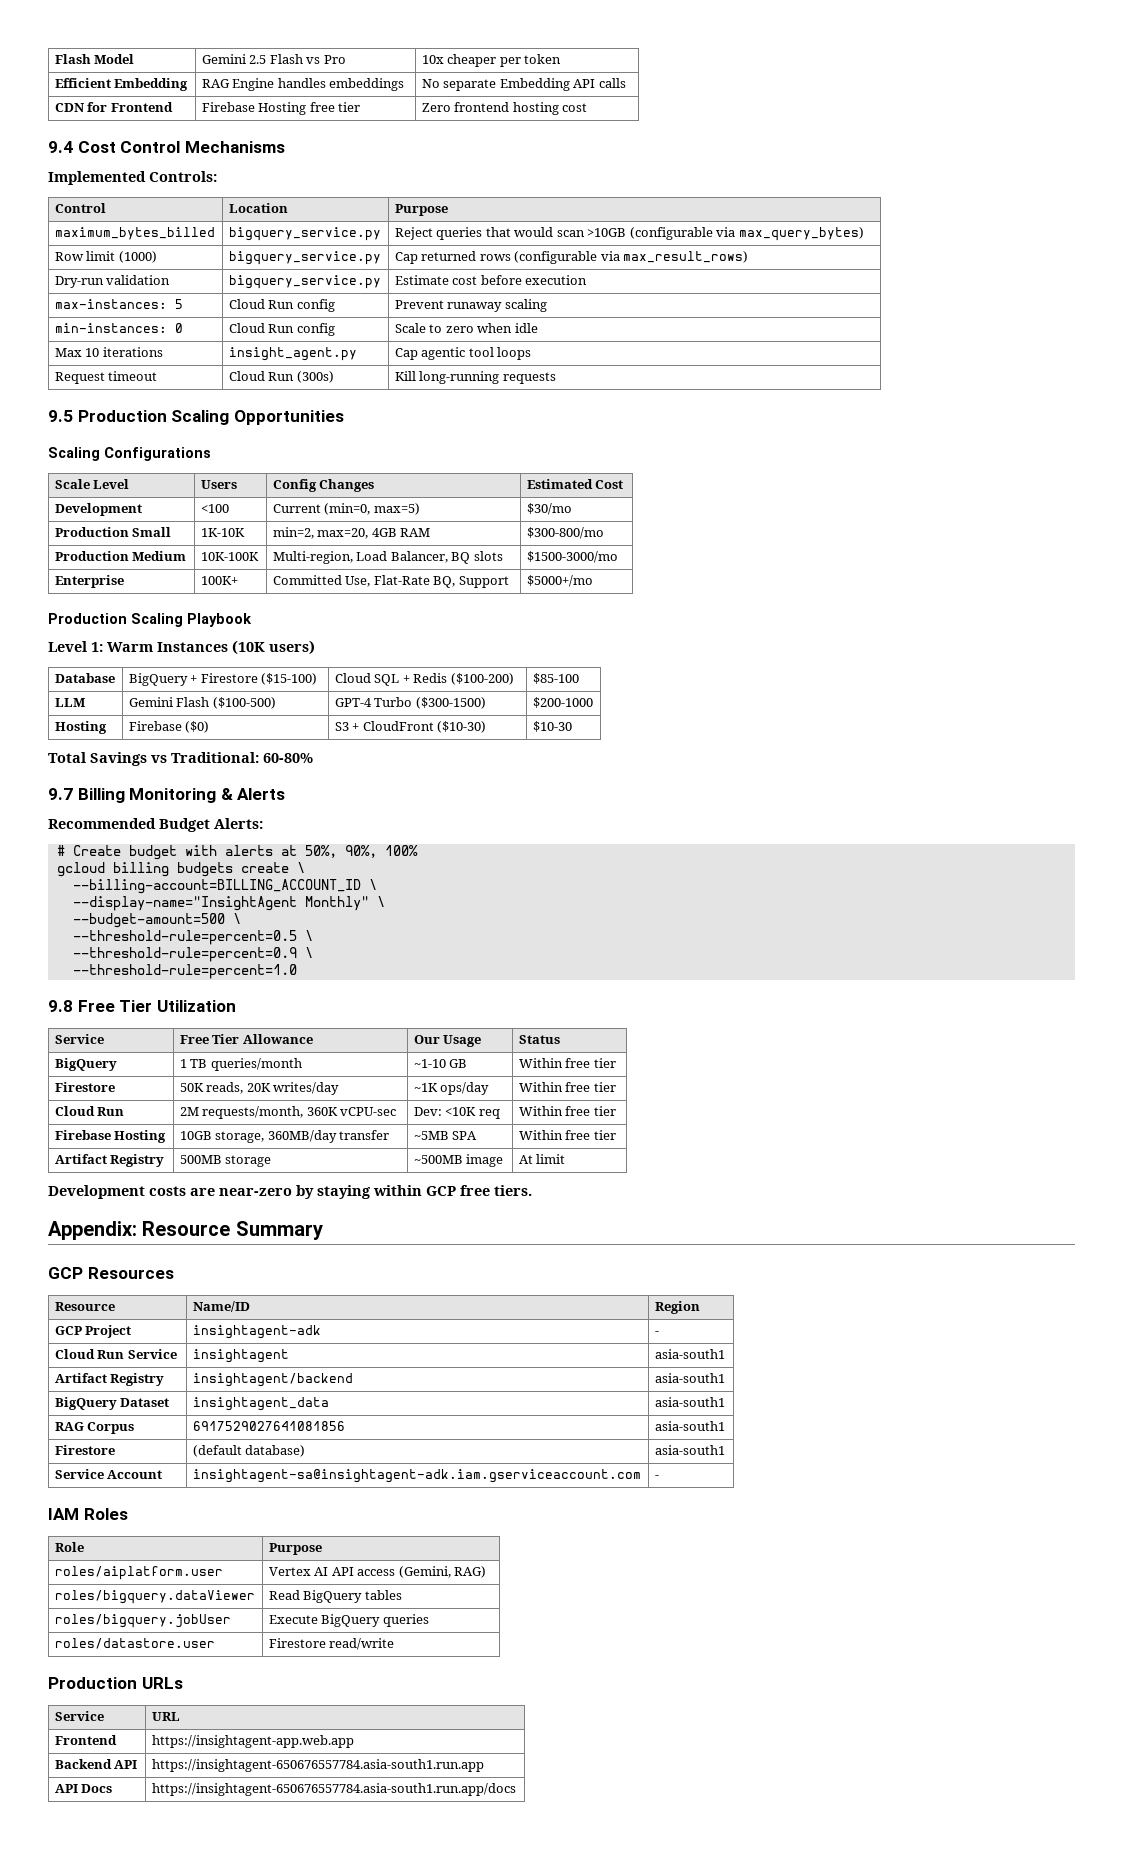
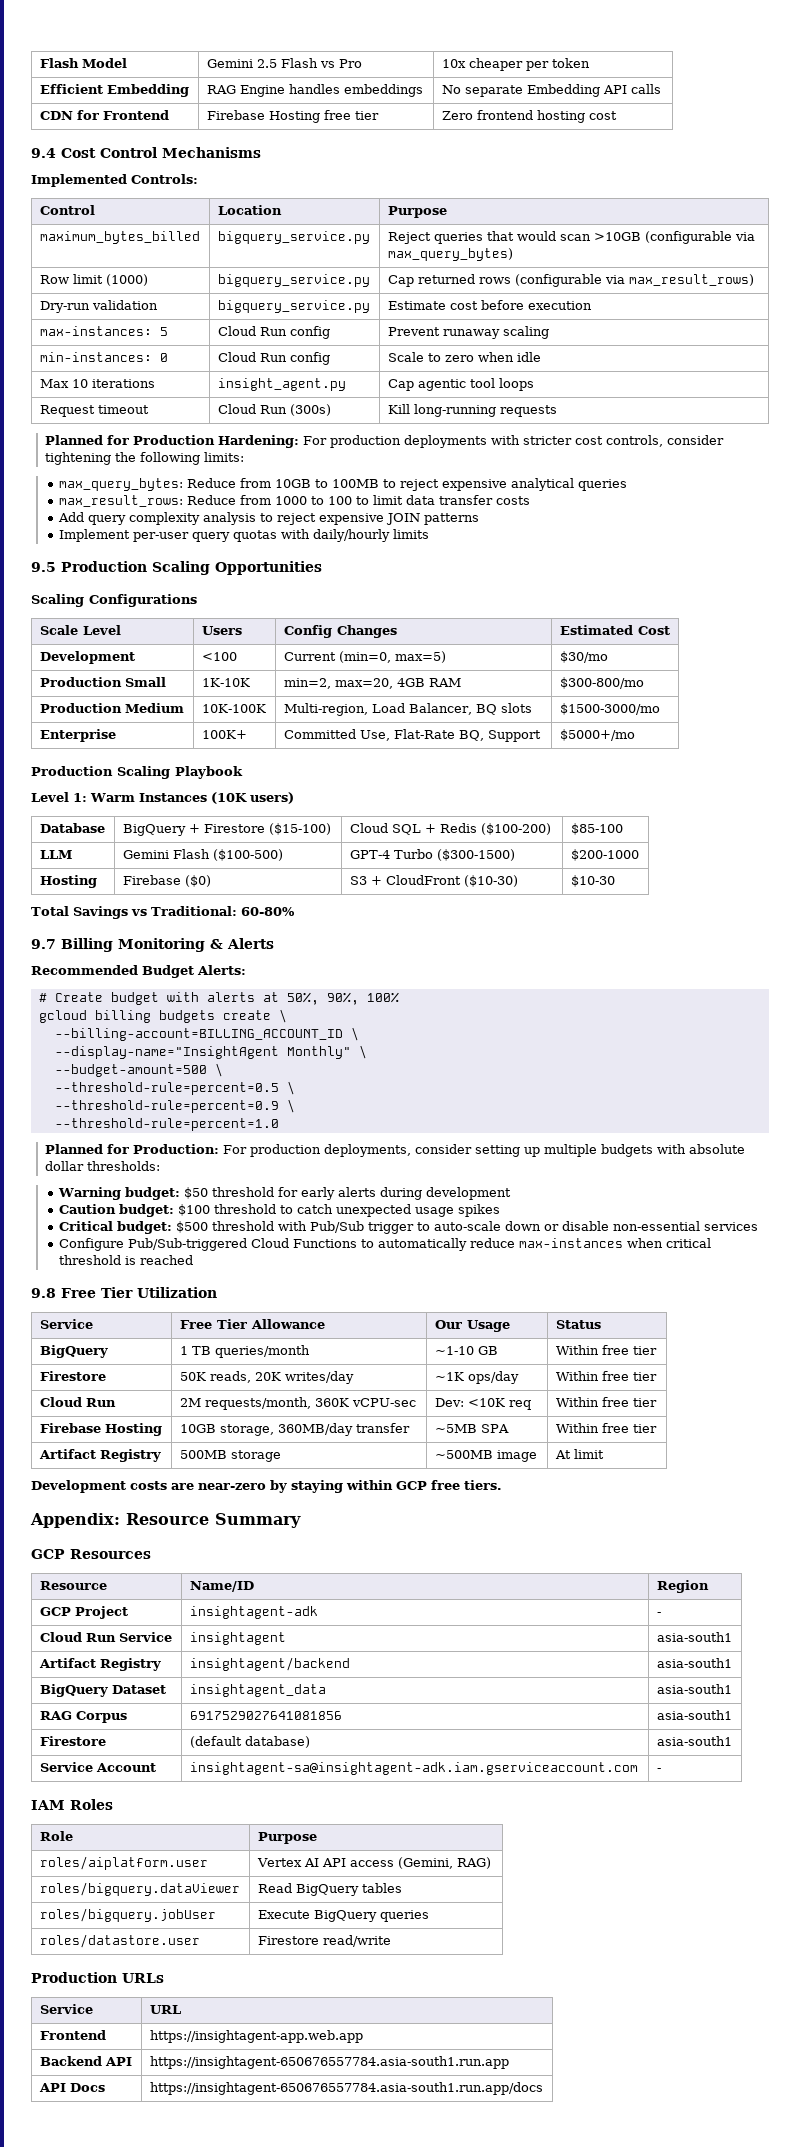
+ Planned for Production Hardening: For production deployments with stricter cost controls, consider tightening the following limits:
+ max_query_bytes: Reduce from 10GB to 100MB to reject expensive analytical queries
+ max_result_rows: Reduce from 1000 to 100 to limit data transfer costs
+ Add query complexity analysis to reject expensive JOIN patterns
+ Implement per-user query quotas with daily/hourly limits
+ Planned for Production: For production deployments, consider setting up multiple budgets with absolute dollar thresholds:
+ Warning budget: $50 threshold for early alerts during development
+ Caution budget: $100 threshold to catch unexpected usage spikes
+ Critical budget: $500 threshold with Pub/Sub trigger to auto-scale down or disable non-essential services
+ Configure Pub/Sub-triggered Cloud Functions to automatically reduce max-instances when critical threshold is reached

